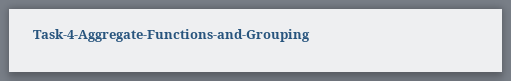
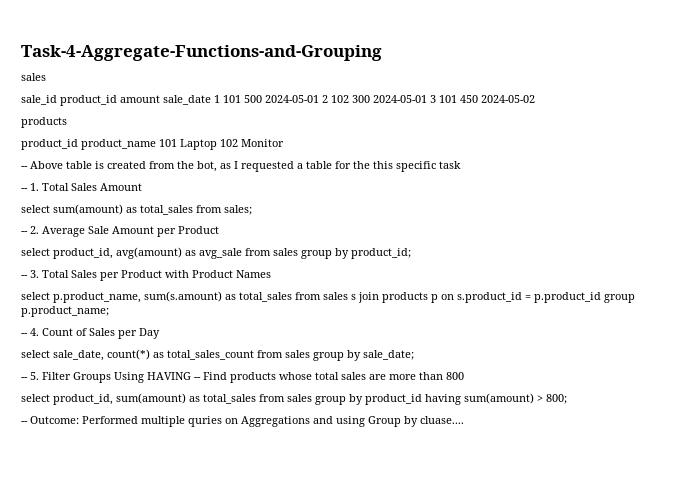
  Task-4-Aggregate-Functions-and-Grouping
+ sales
+ sale_id product_id amount sale_date 1 101 500 2024-05-01 2 102 300 2024-05-01 3 101 450 2024-05-02
+ products
+ product_id product_name 101 Laptop 102 Monitor
+ -- Above table is created from the bot, as I requested a table for the this specific task
+ -- 1. Total Sales Amount
+ select sum(amount) as total_sales from sales;
+ -- 2. Average Sale Amount per Product
+ select product_id, avg(amount) as avg_sale from sales group by product_id;
+ -- 3. Total Sales per Product with Product Names
+ select p.product_name, sum(s.amount) as total_sales from sales s join products p on s.product_id = p.product_id group p.product_name;
+ -- 4. Count of Sales per Day
+ select sale_date, count(*) as total_sales_count from sales group by sale_date;
+ -- 5. Filter Groups Using HAVING -- Find products whose total sales are more than 800
+ select product_id, sum(amount) as total_sales from sales group by product_id having sum(amount) > 800;
+ -- Outcome: Performed multiple quries on Aggregations and using Group by cluase....

